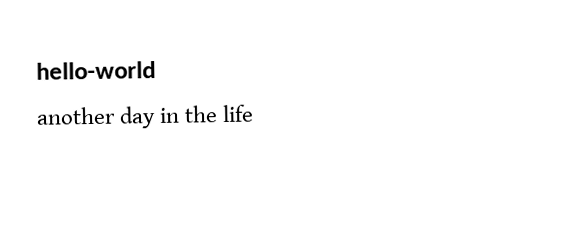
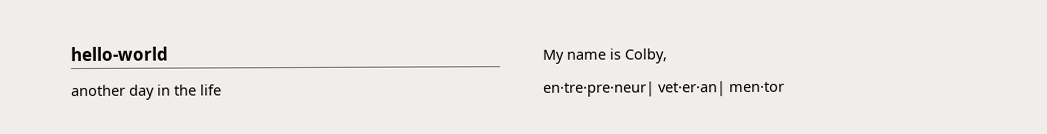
+ My name is Colby,
+ en·tre·pre·neur| vet·er·an| men·tor

